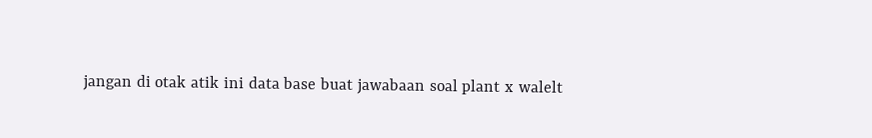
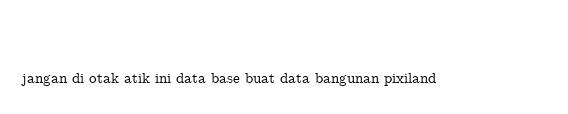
- jangan di otak atik ini data base buat jawabaan soal plant x walelt
+ jangan di otak atik ini data base buat data bangunan pixiland

